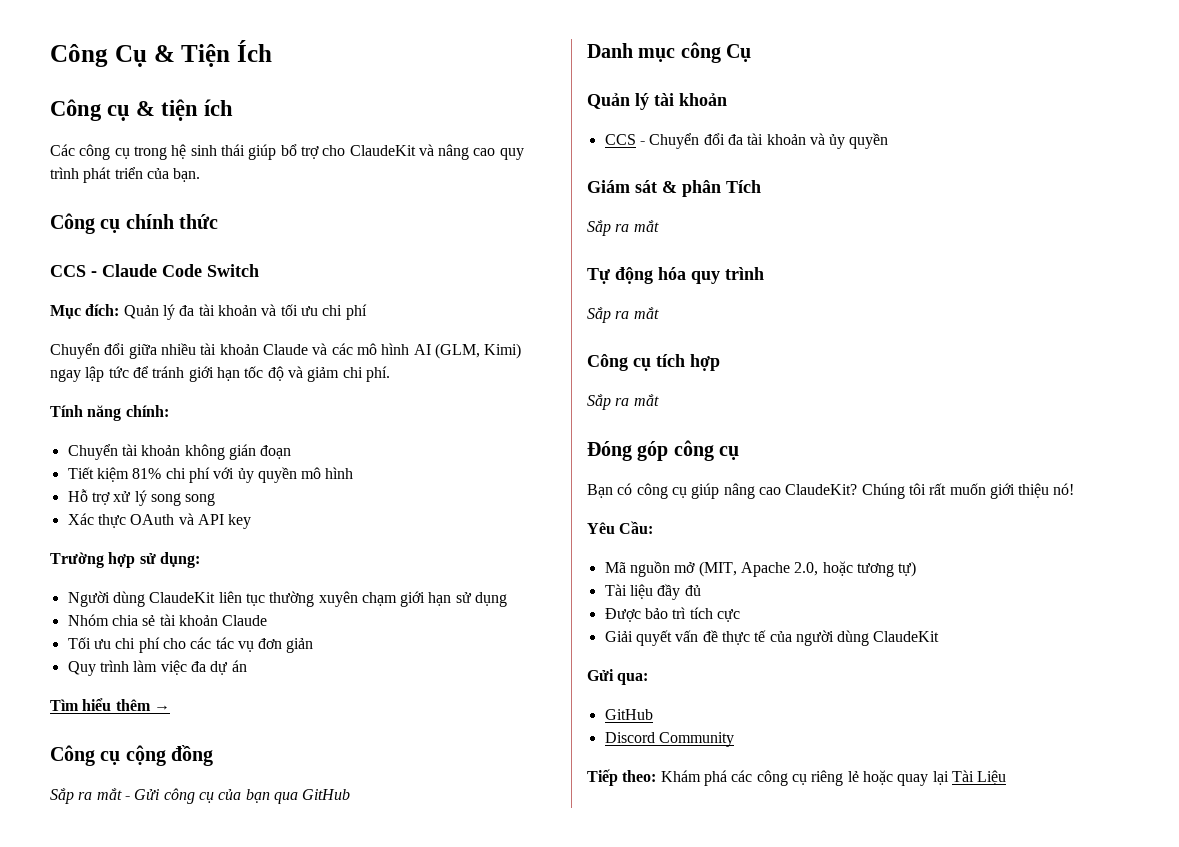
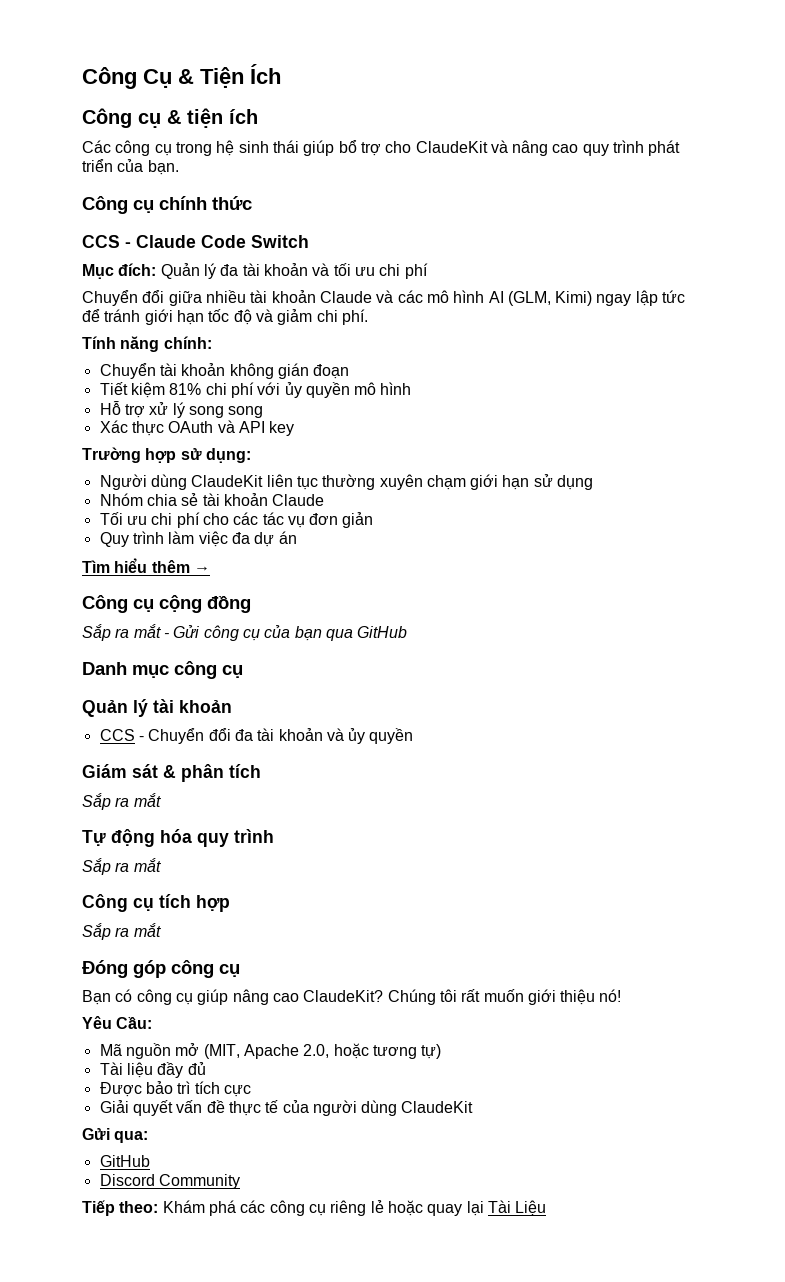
- Danh mục công Cụ
+ Danh mục công cụ
- Giám sát & phân Tích
+ Giám sát & phân tích

